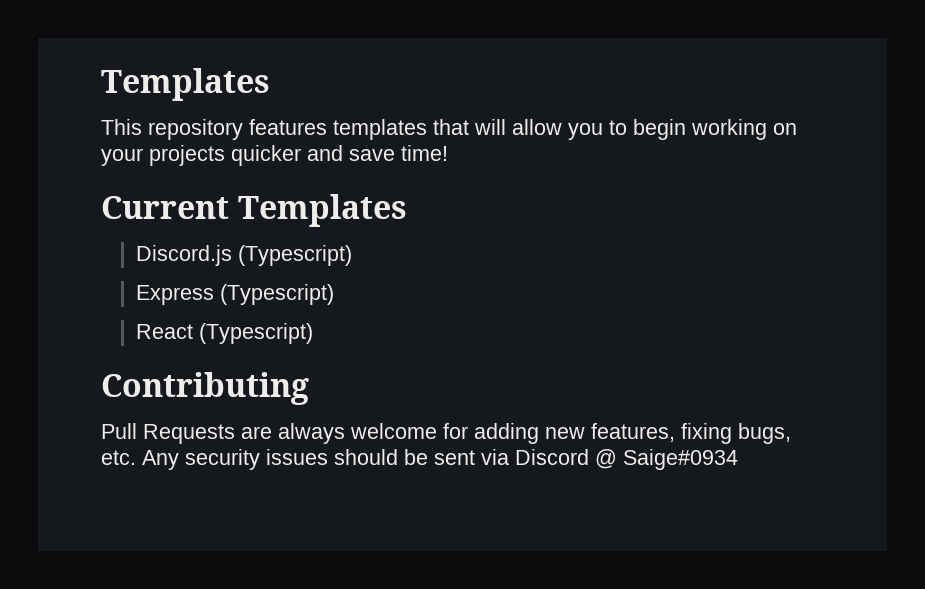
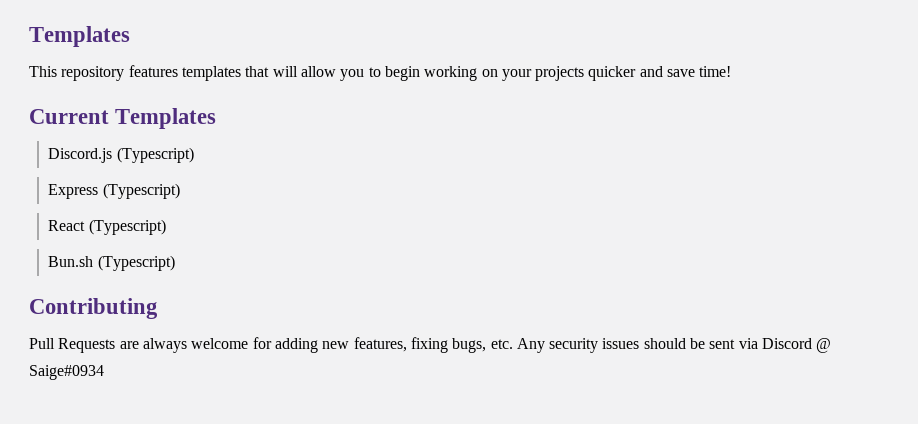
+ Bun.sh (Typescript)

